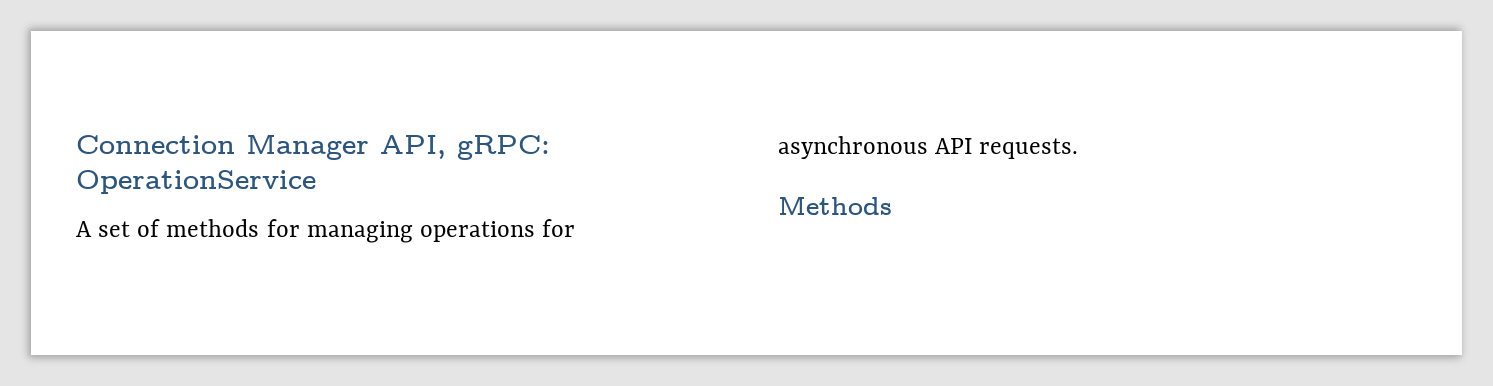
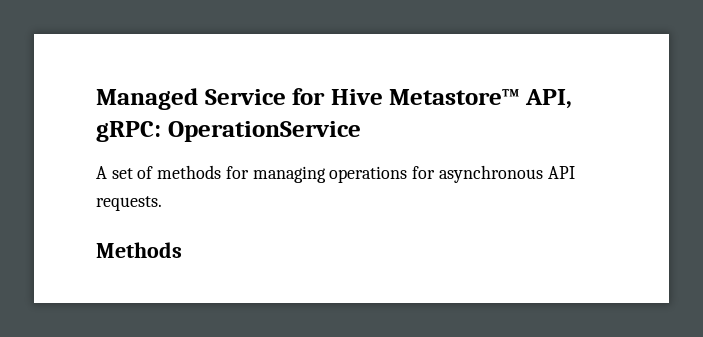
- Connection Manager API, gRPC: OperationService
+ Managed Service for Hive Metastore™ API, gRPC: OperationService

